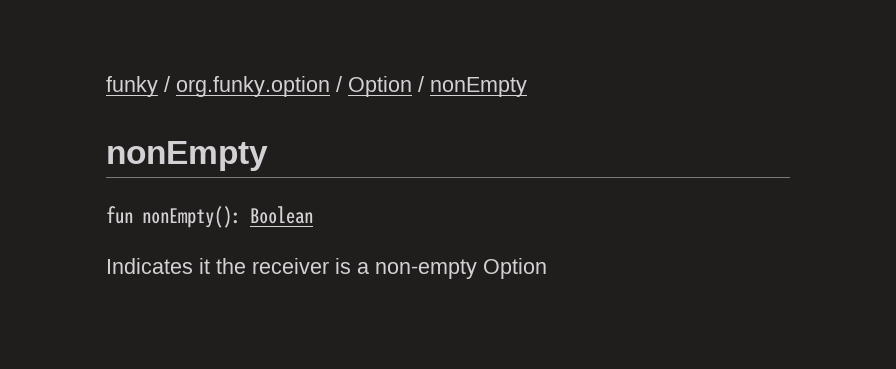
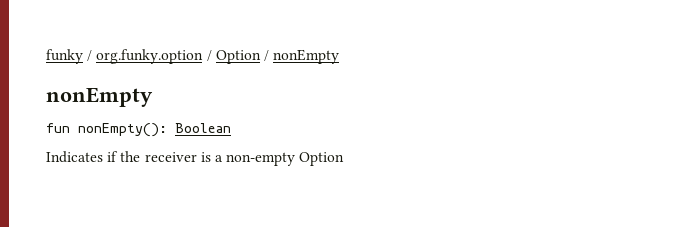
- Indicates it the receiver is a non-empty Option
+ Indicates if the receiver is a non-empty Option

